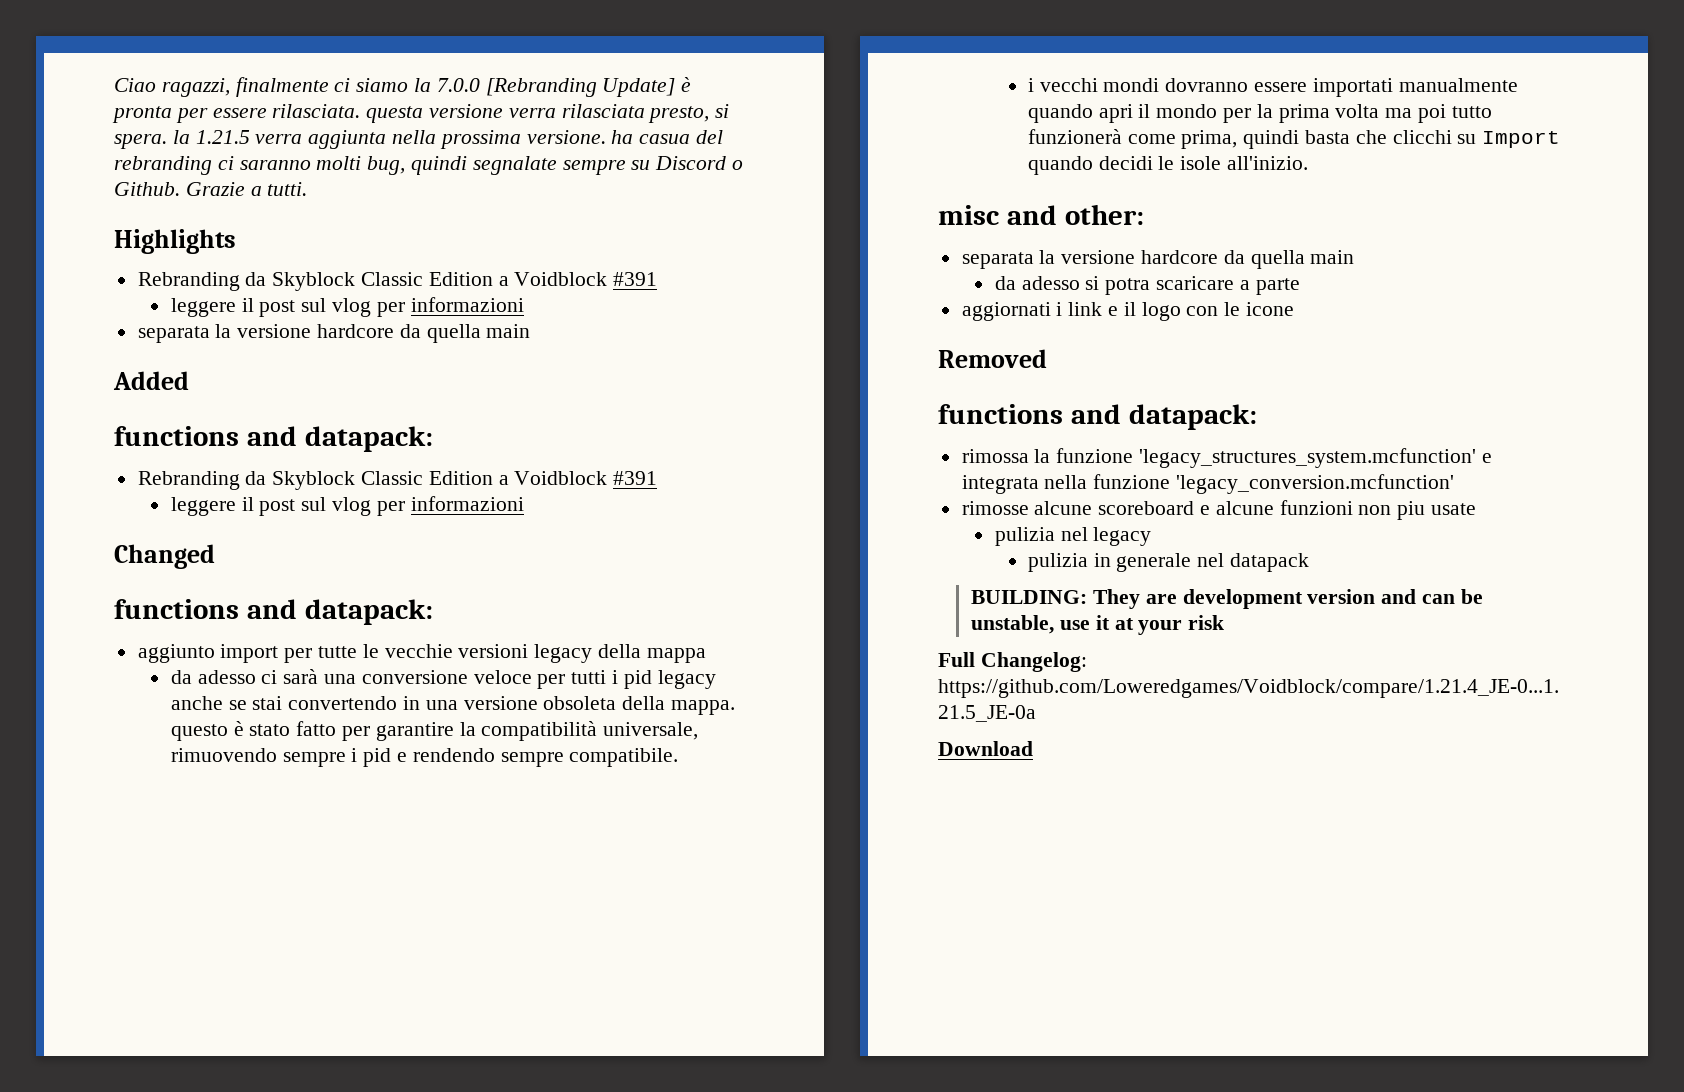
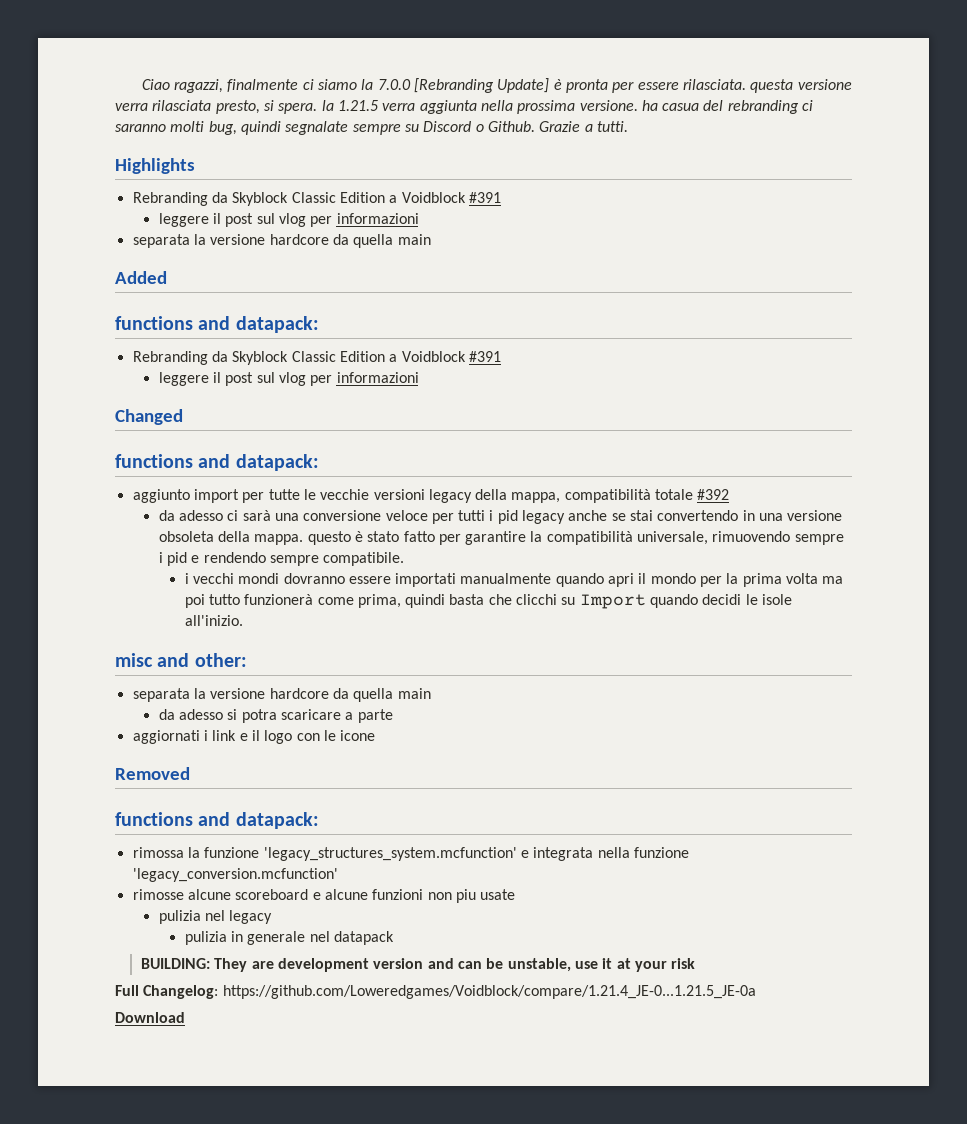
- aggiunto import per tutte le vecchie versioni legacy della mappa
+ aggiunto import per tutte le vecchie versioni legacy della mappa, compatibilità totale #392

